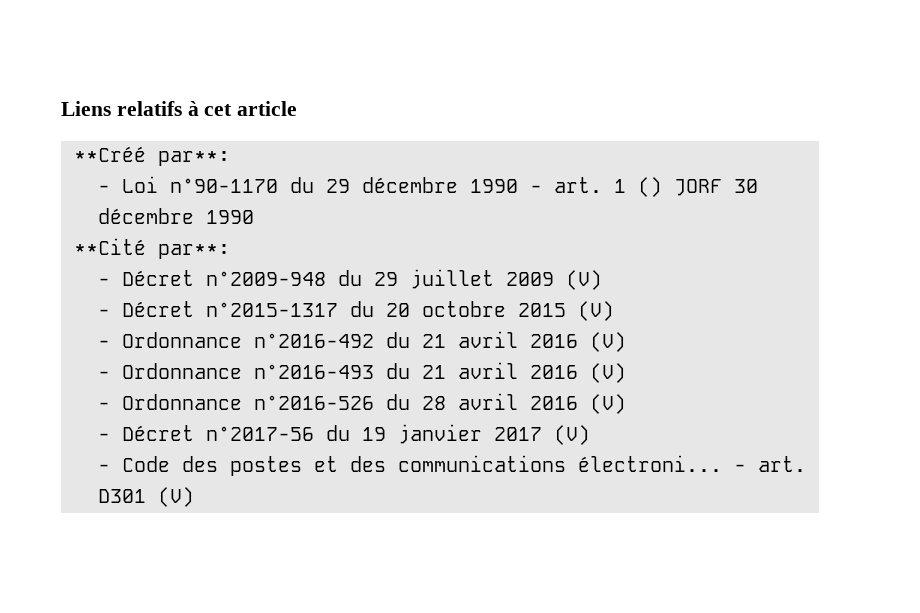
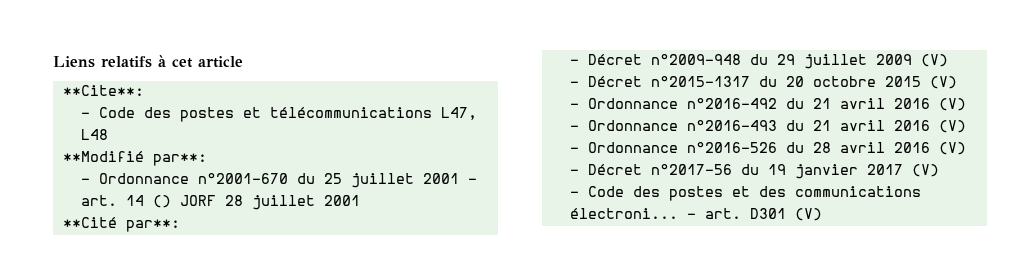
- **Créé par**:
- - Loi n°90-1170 du 29 décembre 1990 - art. 1 () JORF 30 décembre 1990
+ **Cite**:
+ - Code des postes et télécommunications L47, L48
+ **Modifié par**:
+ - Ordonnance n°2001-670 du 25 juillet 2001 - art. 14 () JORF 28 juillet 2001

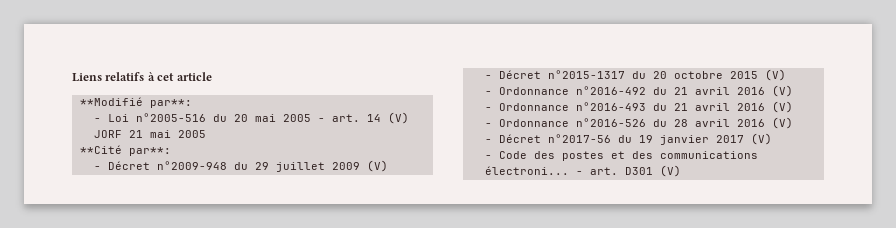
- **Cite**:
- - Code des postes et télécommunications L47, L48
  **Modifié par**:
- - Ordonnance n°2001-670 du 25 juillet 2001 - art. 14 () JORF 28 juillet 2001
+ - Loi n°2005-516 du 20 mai 2005 - art. 14 (V) JORF 21 mai 2005

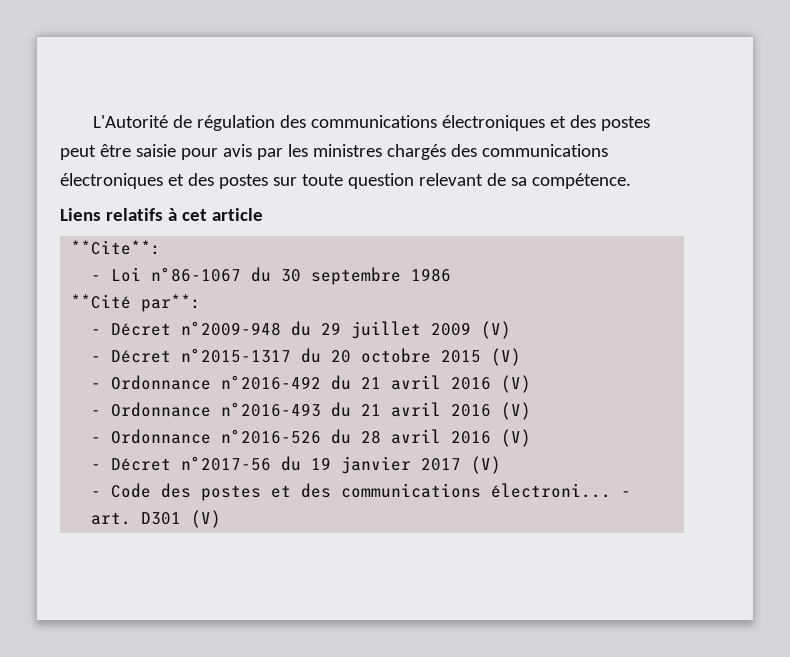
+ L'Autorité de régulation des communications électroniques et des postes peut être saisie pour avis par les ministres chargés des communications électroniques et des postes sur toute question relevant de sa compétence.
- **Modifié par**:
+ **Cite**:
- - Loi n°2005-516 du 20 mai 2005 - art. 14 (V) JORF 21 mai 2005
+ - Loi n°86-1067 du 30 septembre 1986

